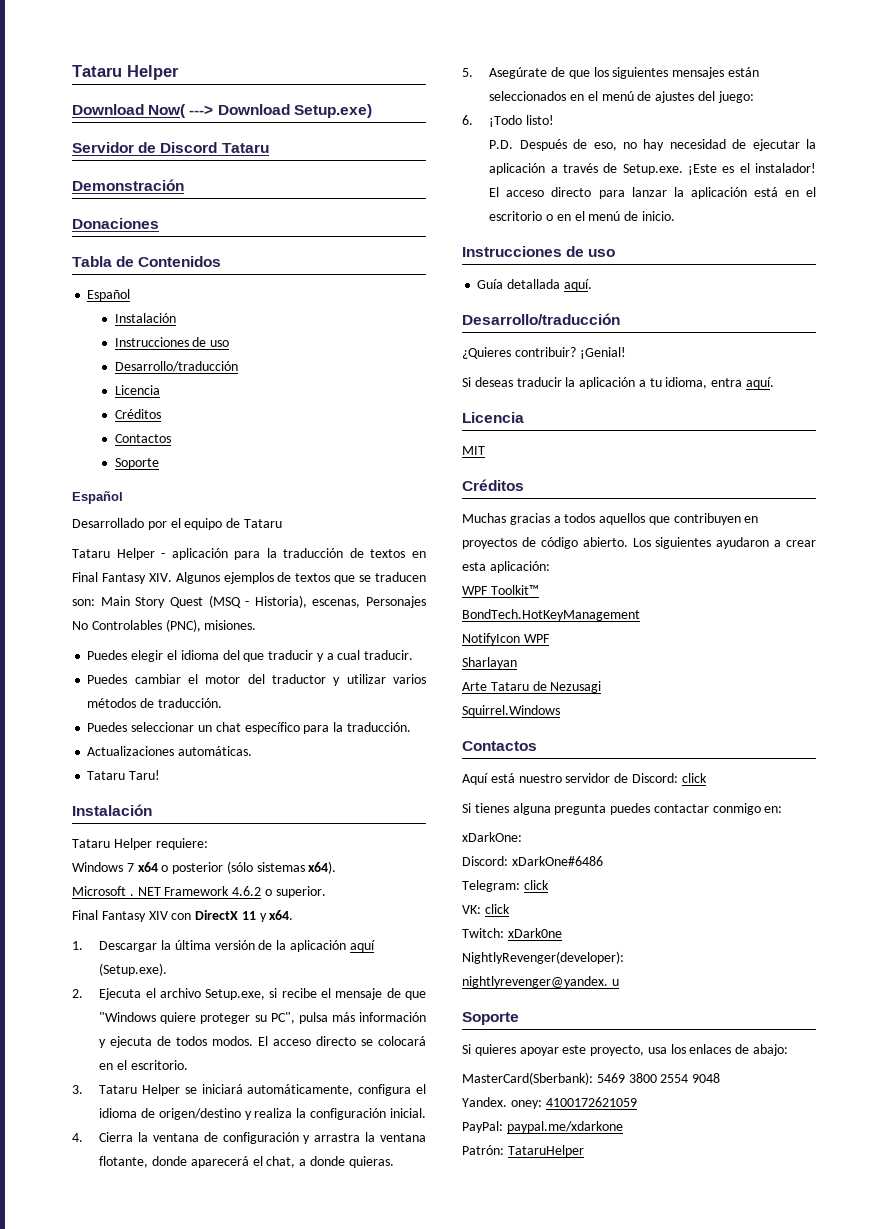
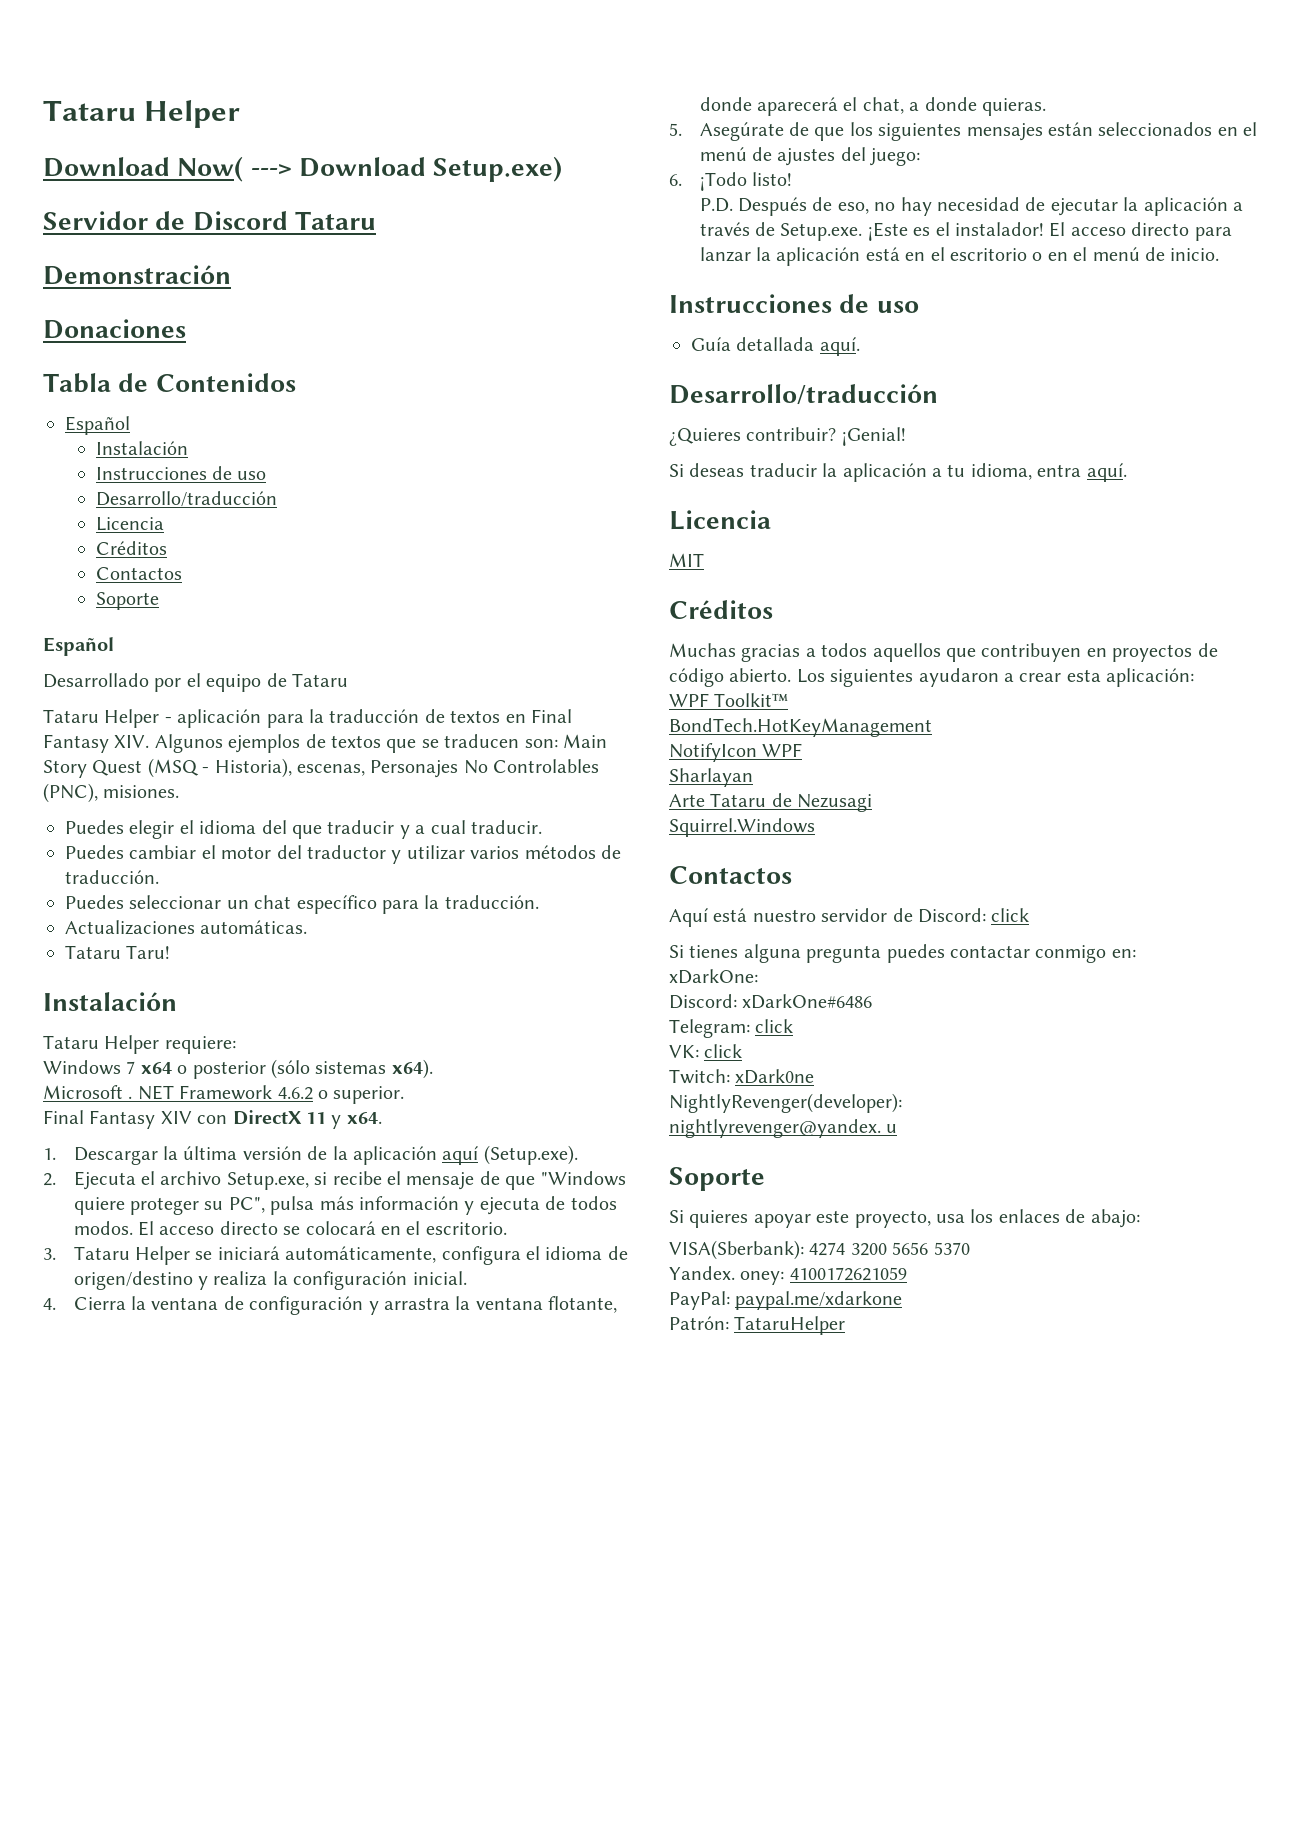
- MasterCard(Sberbank): 5469 3800 2554 9048
+ VISA(Sberbank): 4274 3200 5656 5370

